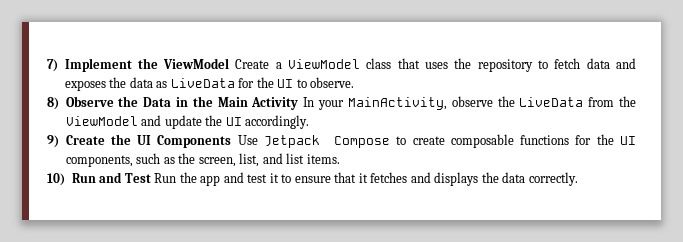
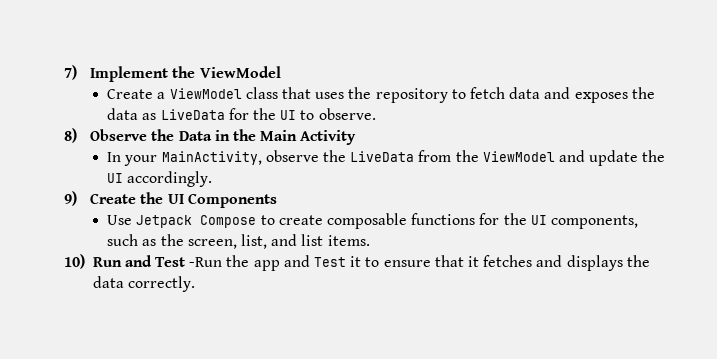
- 7) Implement the ViewModel Create a ViewModel class that uses the repository to fetch data and exposes the data as LiveData for the UI to observe.
+ 7) Implement the ViewModel
+ Create a ViewModel class that uses the repository to fetch data and exposes the data as LiveData for the UI to observe.
- 8) Observe the Data in the Main Activity In your MainActivity, observe the LiveData from the ViewModel and update the UI accordingly.
+ 8) Observe the Data in the Main Activity
+ In your MainActivity, observe the LiveData from the ViewModel and update the UI accordingly.
- 9) Create the UI Components Use Jetpack Compose to create composable functions for the UI components, such as the screen, list, and list items.
+ 9) Create the UI Components
+ Use Jetpack Compose to create composable functions for the UI components, such as the screen, list, and list items.
- 10) Run and Test Run the app and test it to ensure that it fetches and displays the data correctly.
+ 10) Run and Test -Run the app and Test it to ensure that it fetches and displays the data correctly.

